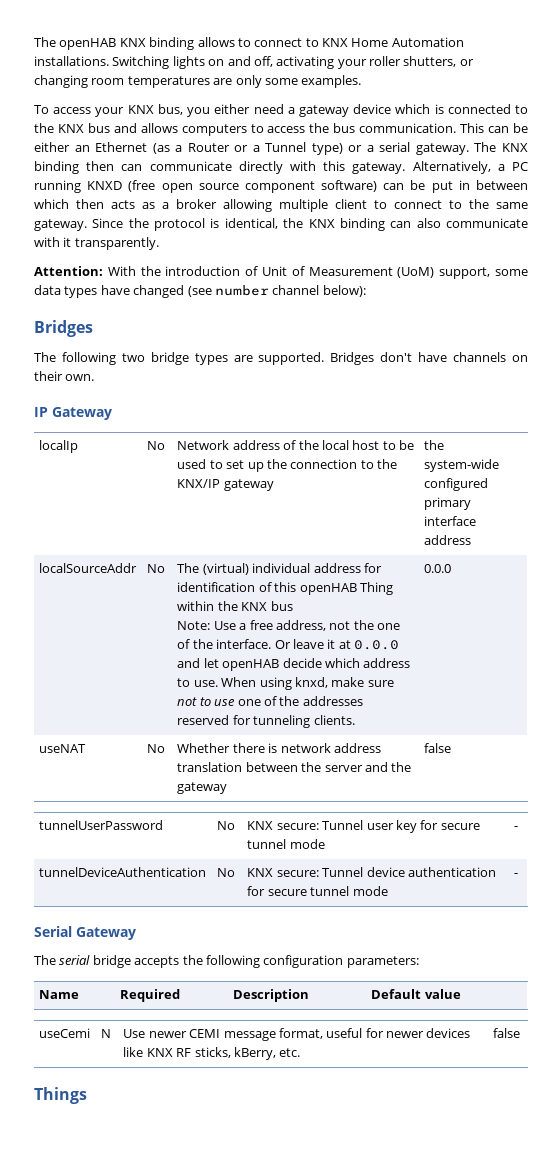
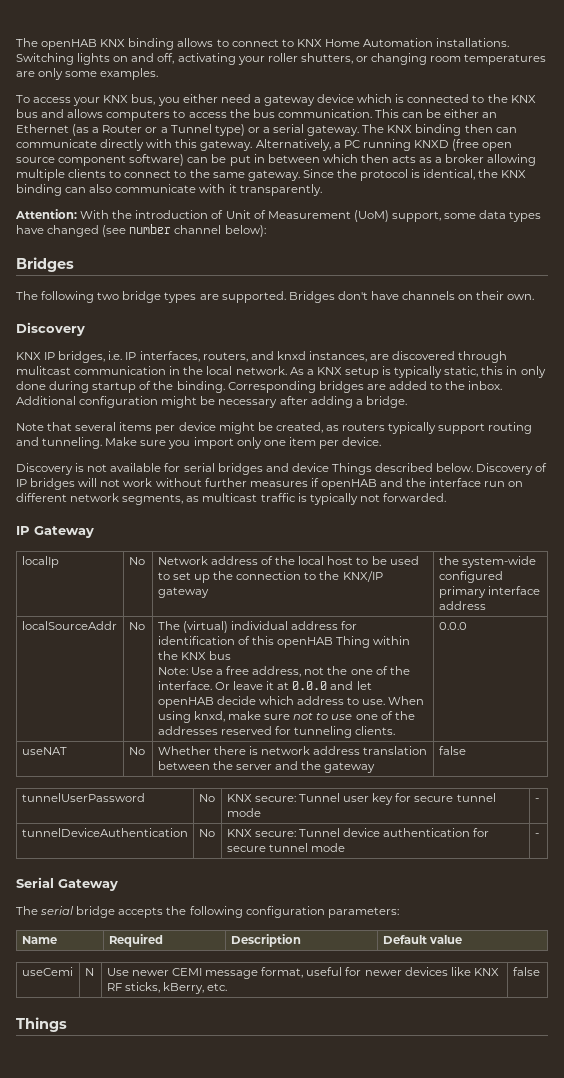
- Alternatively, a PC running KNXD (free open source component software) can be put in between which then acts as a broker allowing multiple client to connect to the same gateway.
+ Alternatively, a PC running KNXD (free open source component software) can be put in between which then acts as a broker allowing multiple clients to connect to the same gateway.
  Bridges don't have channels on their own.
+ Discovery
+ KNX IP bridges, i.e. IP interfaces, routers, and knxd instances, are discovered through mulitcast communication in the local network. As a KNX setup is typically static, this in only done during startup of the binding. Corresponding bridges are added to the inbox. Additional configuration might be necessary after adding a bridge.
+ Note that several items per device might be created, as routers typically support routing and tunneling. Make sure you import only one item per device.
+ Discovery is not available for serial bridges and device Things described below. Discovery of IP bridges will not work without further measures if openHAB and the interface run on different network segments, as multicast traffic is typically not forwarded.

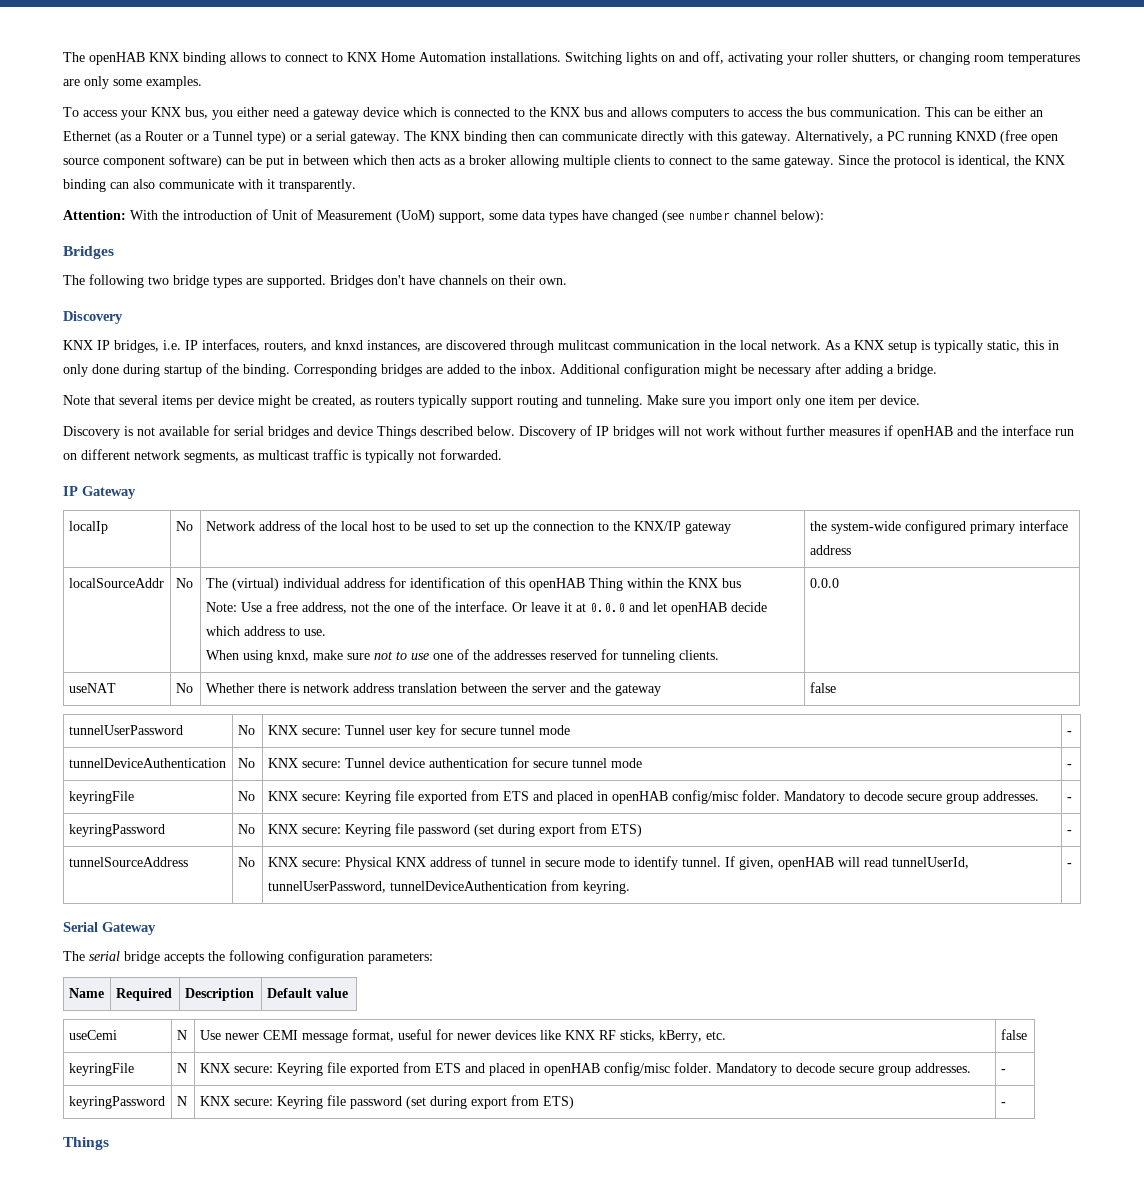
- Or leave it at 0.0.0 and let openHAB decide which address to use. When using knxd, make sure not to use one of the addresses reserved for tunneling clients.
+ Or leave it at 0.0.0 and let openHAB decide which address to use.
+ When using knxd, make sure not to use one of the addresses reserved for tunneling clients.
+ keyringFile | No | KNX secure: Keyring file exported from ETS and placed in openHAB config/misc folder. Mandatory to decode secure group addresses. | -
+ keyringPassword | No | KNX secure: Keyring file password (set during export from ETS) | -
+ tunnelSourceAddress | No | KNX secure: Physical KNX address of tunnel in secure mode to identify tunnel. If given, openHAB will read tunnelUserId, tunnelUserPassword, tunnelDeviceAuthentication from keyring. | -
+ keyringFile | N | KNX secure: Keyring file exported from ETS and placed in openHAB config/misc folder. Mandatory to decode secure group addresses. | -
+ keyringPassword | N | KNX secure: Keyring file password (set during export from ETS) | -

